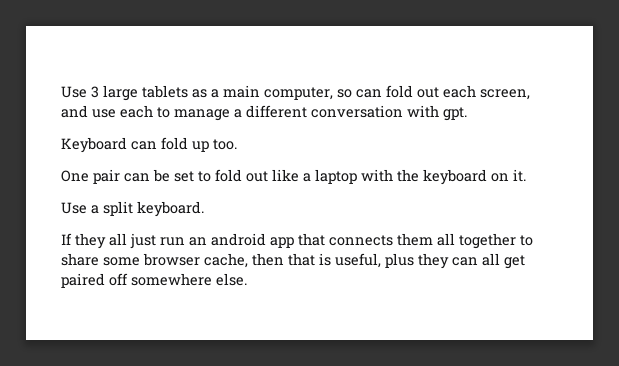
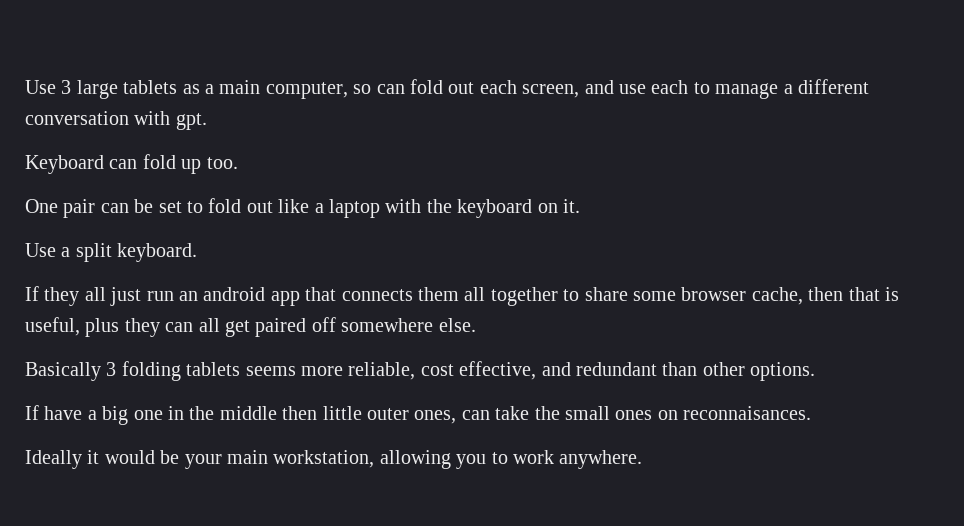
+ Basically 3 folding tablets seems more reliable, cost effective, and redundant than other options.
+ If have a big one in the middle then little outer ones, can take the small ones on reconnaisances.
+ Ideally it would be your main workstation, allowing you to work anywhere.

